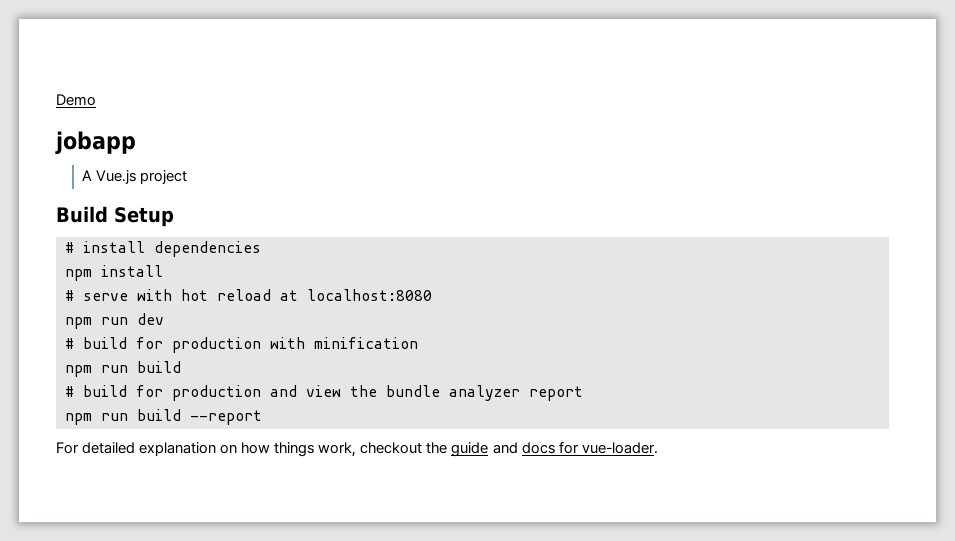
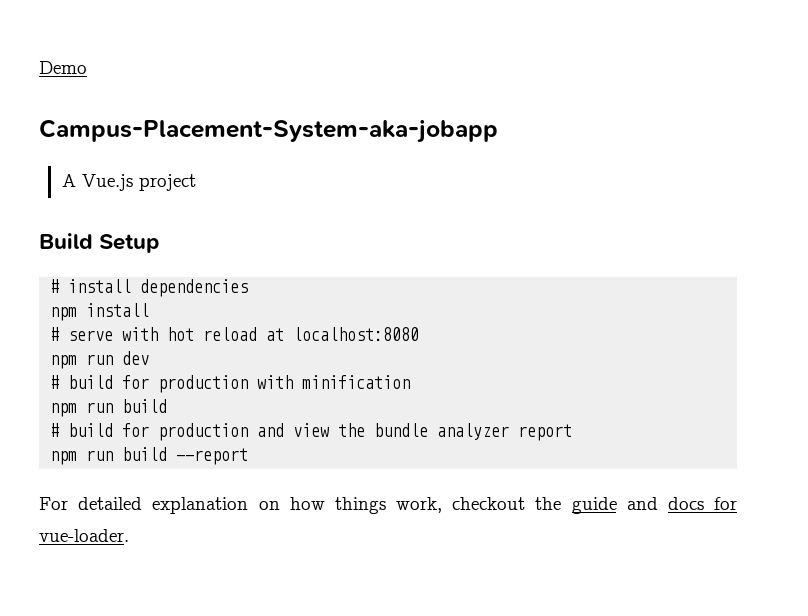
- jobapp
+ Campus-Placement-System-aka-jobapp

